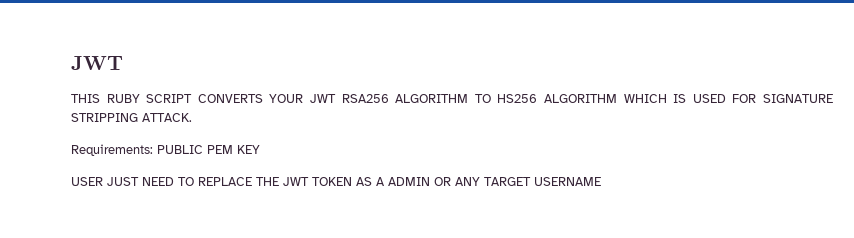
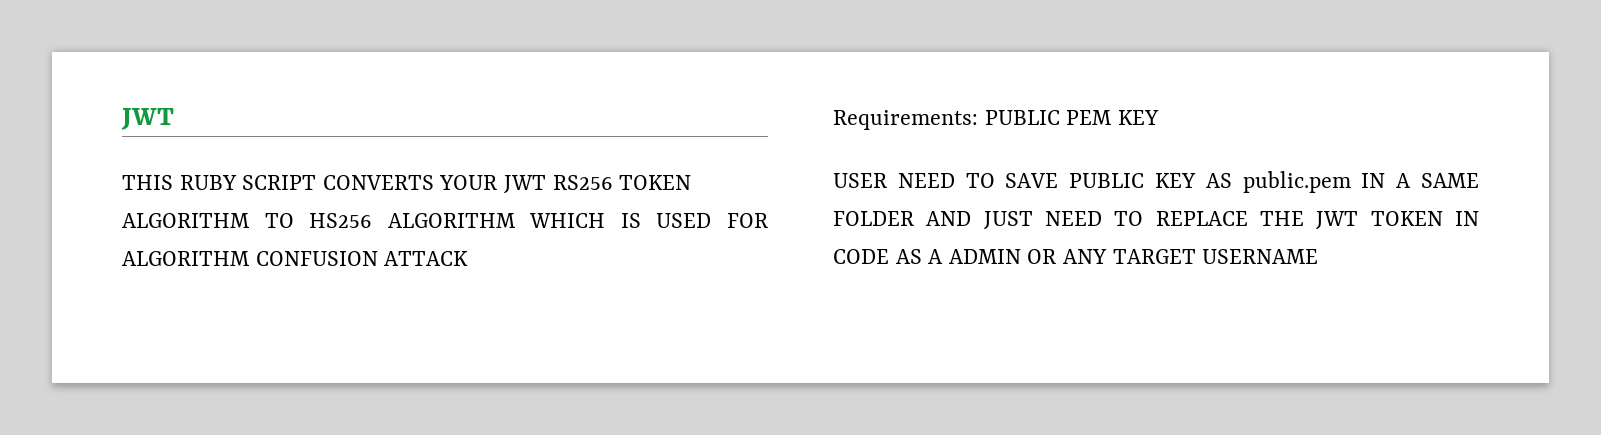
- THIS RUBY SCRIPT CONVERTS YOUR JWT RSA256 ALGORITHM TO HS256 ALGORITHM WHICH IS USED FOR SIGNATURE STRIPPING ATTACK.
+ THIS RUBY SCRIPT CONVERTS YOUR JWT RS256 TOKEN ALGORITHM TO HS256 ALGORITHM WHICH IS USED FOR ALGORITHM CONFUSION ATTACK
- USER JUST NEED TO REPLACE THE JWT TOKEN AS A ADMIN OR ANY TARGET USERNAME
+ USER NEED TO SAVE PUBLIC KEY AS public.pem IN A SAME FOLDER AND JUST NEED TO REPLACE THE JWT TOKEN IN CODE AS A ADMIN OR ANY TARGET USERNAME

